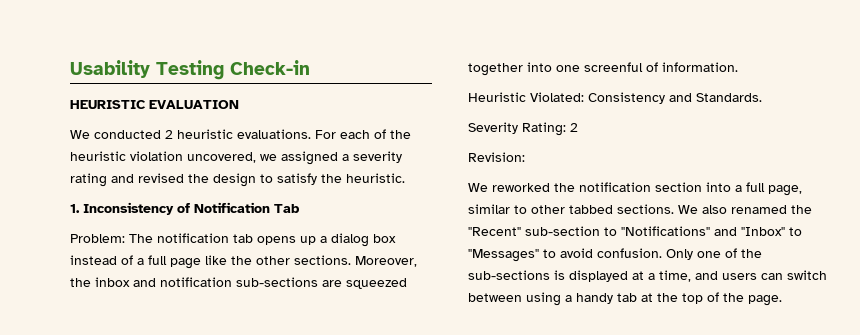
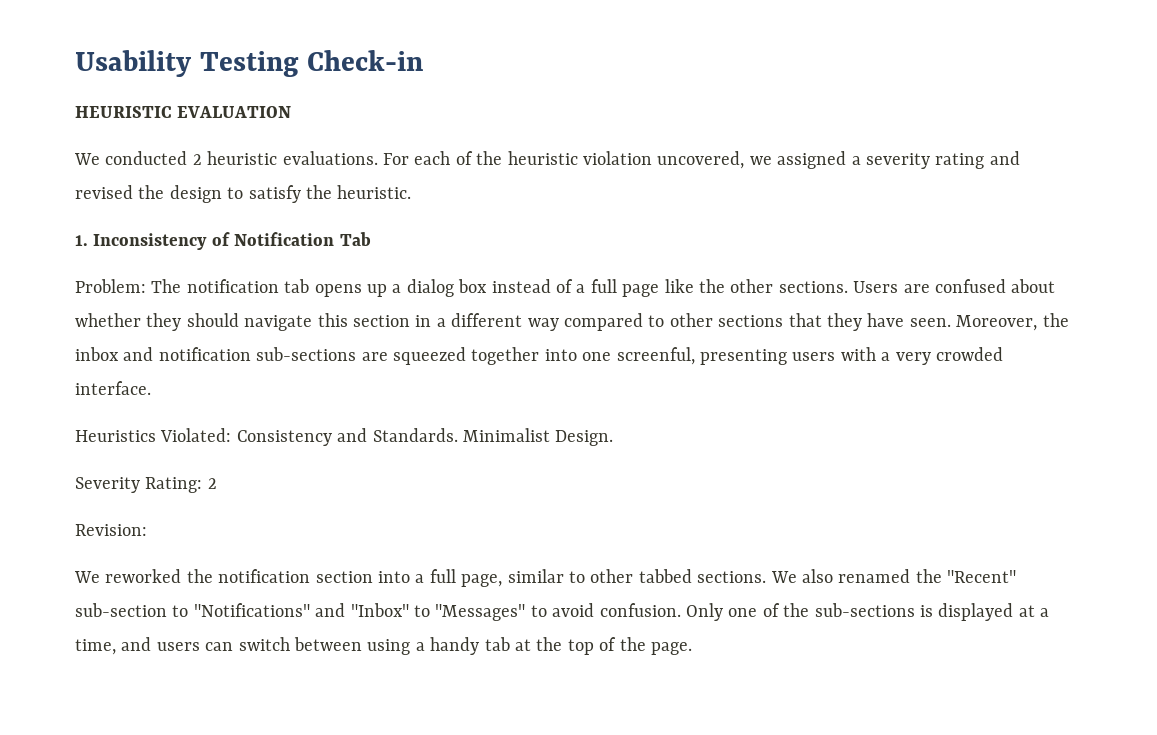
+ Users are confused about whether they should navigate this section in a different way compared to other sections that they have seen.
- Moreover, the inbox and notification sub-sections are squeezed together into one screenful of information.
- Heuristic Violated: Consistency and Standards.
+ Moreover, the inbox and notification sub-sections are squeezed together into one screenful, presenting users with a very crowded interface.
+ Heuristics Violated: Consistency and Standards. Minimalist Design.

